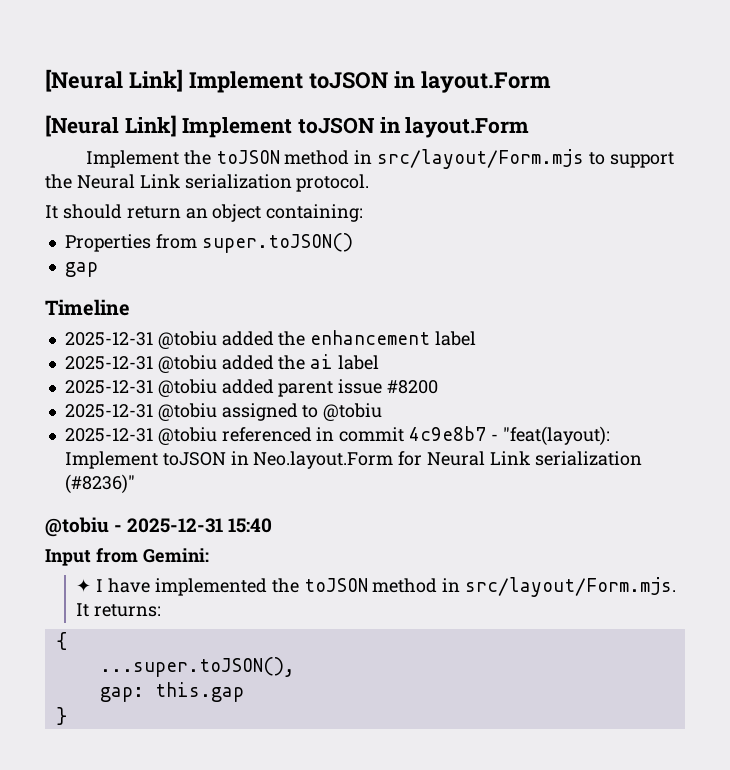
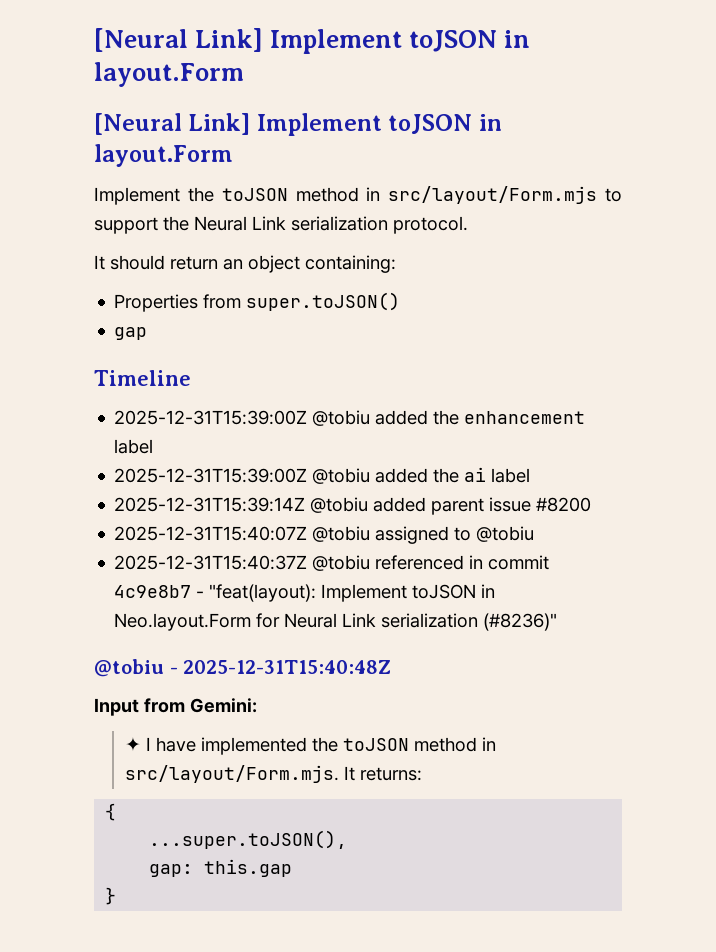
- 2025-12-31 @tobiu added the enhancement label
+ 2025-12-31T15:39:00Z @tobiu added the enhancement label
- 2025-12-31 @tobiu added the ai label
+ 2025-12-31T15:39:00Z @tobiu added the ai label
- 2025-12-31 @tobiu added parent issue #8200
+ 2025-12-31T15:39:14Z @tobiu added parent issue #8200
- 2025-12-31 @tobiu assigned to @tobiu
+ 2025-12-31T15:40:07Z @tobiu assigned to @tobiu
- 2025-12-31 @tobiu referenced in commit 4c9e8b7 - "feat(layout): Implement toJSON in Neo.layout.Form for Neural Link serialization (#8236)"
+ 2025-12-31T15:40:37Z @tobiu referenced in commit 4c9e8b7 - "feat(layout): Implement toJSON in Neo.layout.Form for Neural Link serialization (#8236)"
- @tobiu - 2025-12-31 15:40
+ @tobiu - 2025-12-31T15:40:48Z

